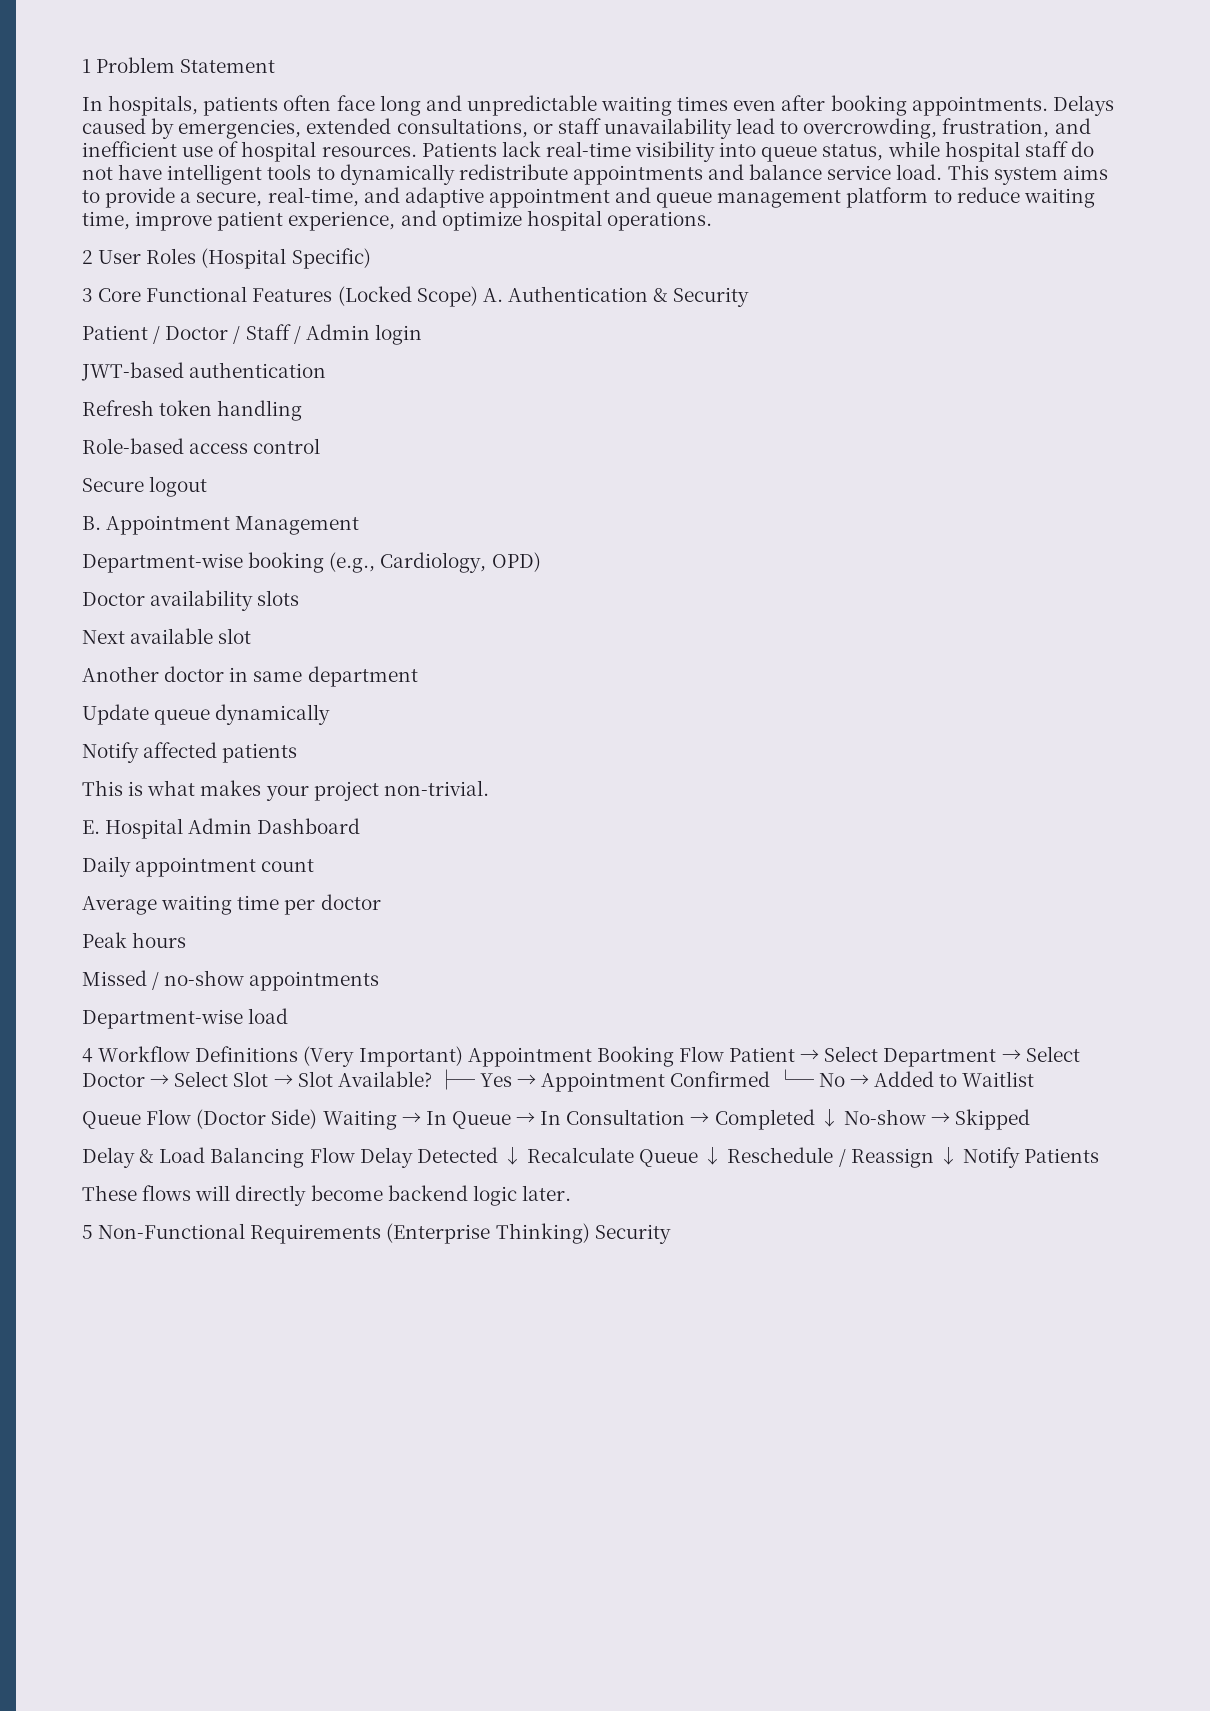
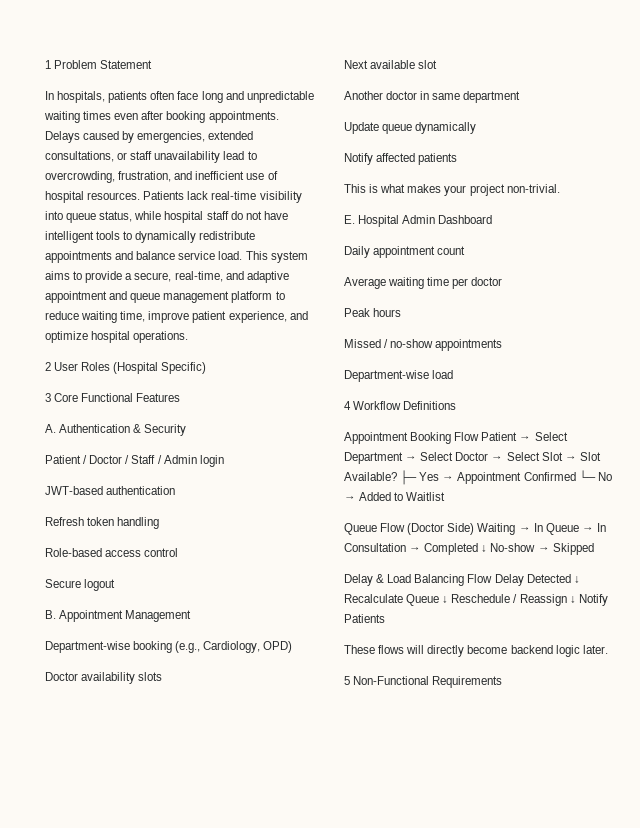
- 3 Core Functional Features (Locked Scope) A. Authentication & Security
+ 3 Core Functional Features
+ A. Authentication & Security
- 4 Workflow Definitions (Very Important) Appointment Booking Flow Patient → Select Department → Select Doctor → Select Slot → Slot Available?
+ 4 Workflow Definitions
+ Appointment Booking Flow Patient → Select Department → Select Doctor → Select Slot → Slot Available?
- 5 Non-Functional Requirements (Enterprise Thinking) Security
+ 5 Non-Functional Requirements

